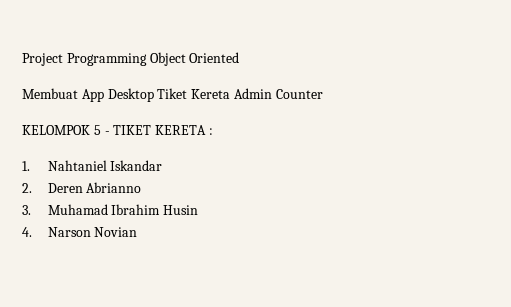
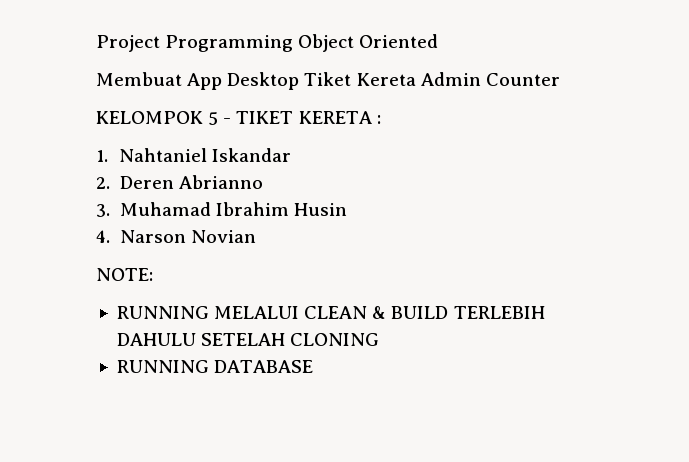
+ NOTE:
+ RUNNING MELALUI CLEAN & BUILD TERLEBIH DAHULU SETELAH CLONING
+ RUNNING DATABASE

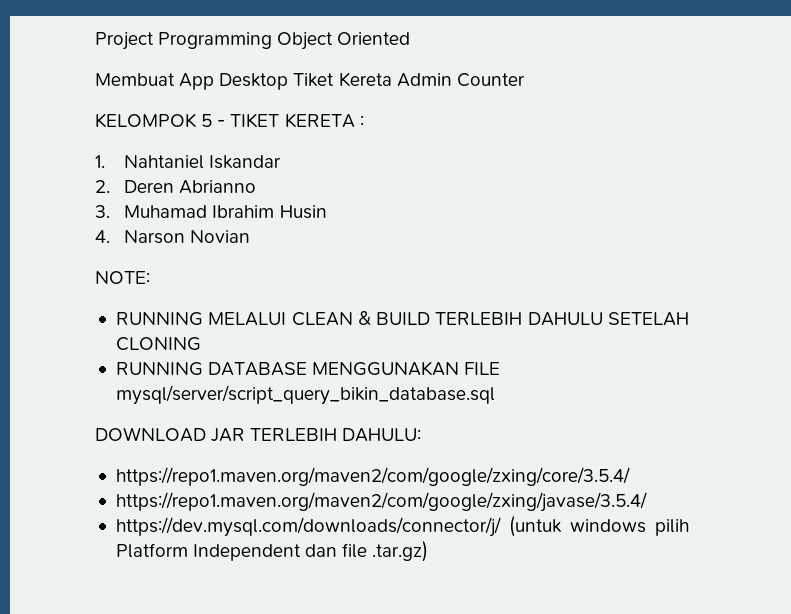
- RUNNING DATABASE
+ RUNNING DATABASE MENGGUNAKAN FILE mysql/server/script_query_bikin_database.sql
+ DOWNLOAD JAR TERLEBIH DAHULU:
+ https://repo1.maven.org/maven2/com/google/zxing/core/3.5.4/
+ https://repo1.maven.org/maven2/com/google/zxing/javase/3.5.4/
+ https://dev.mysql.com/downloads/connector/j/ (untuk windows pilih Platform Independent dan file .tar.gz)

